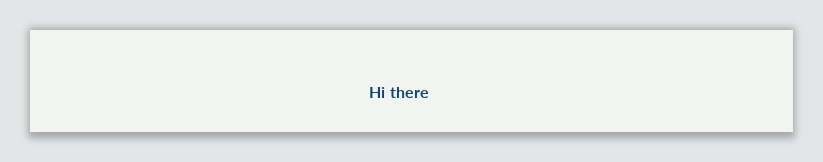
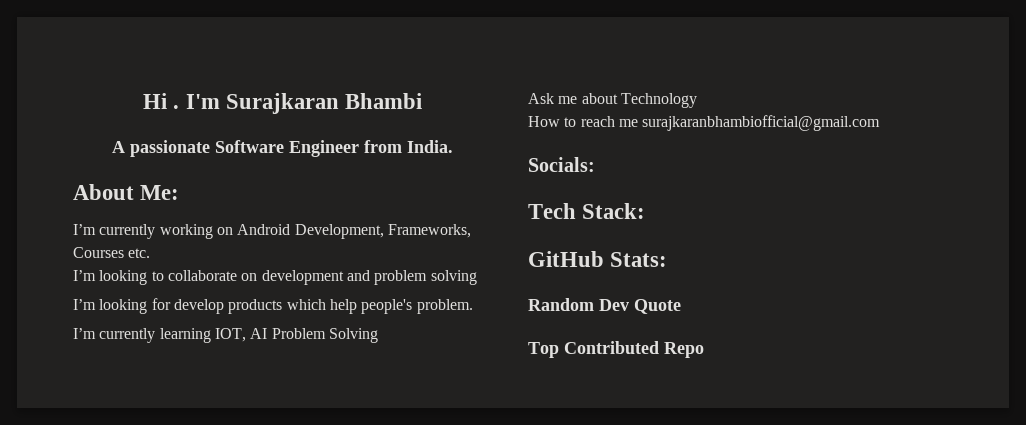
- Hi there
+ Hi . I'm Surajkaran Bhambi
+ A passionate Software Engineer from India.
+ About Me:
+ I’m currently working on Android Development, Frameworks, Courses etc.
+ I’m looking to collaborate on development and problem solving
+ I’m looking for develop products which help people's problem.
+ I’m currently learning IOT, AI Problem Solving
+ Ask me about Technology
+ How to reach me surajkaranbhambiofficial@gmail.com
+ Socials:
+ Tech Stack:
+ GitHub Stats:
+ Random Dev Quote
+ Top Contributed Repo

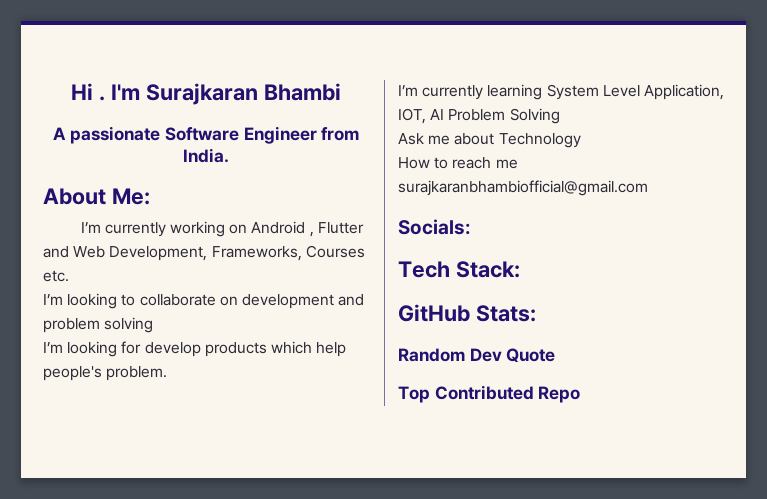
- I’m currently working on Android Development, Frameworks, Courses etc.
+ I’m currently working on Android , Flutter and Web Development, Frameworks, Courses etc.
- I’m currently learning IOT, AI Problem Solving
+ I’m currently learning System Level Application, IOT, AI Problem Solving

